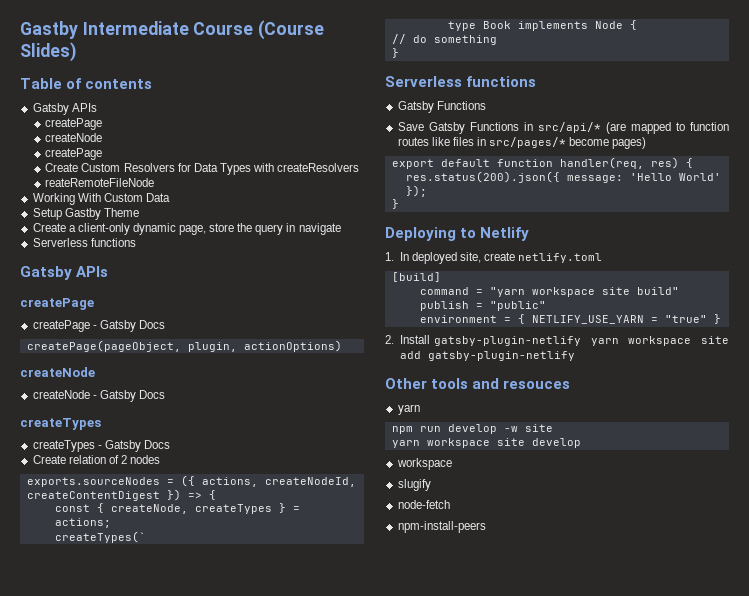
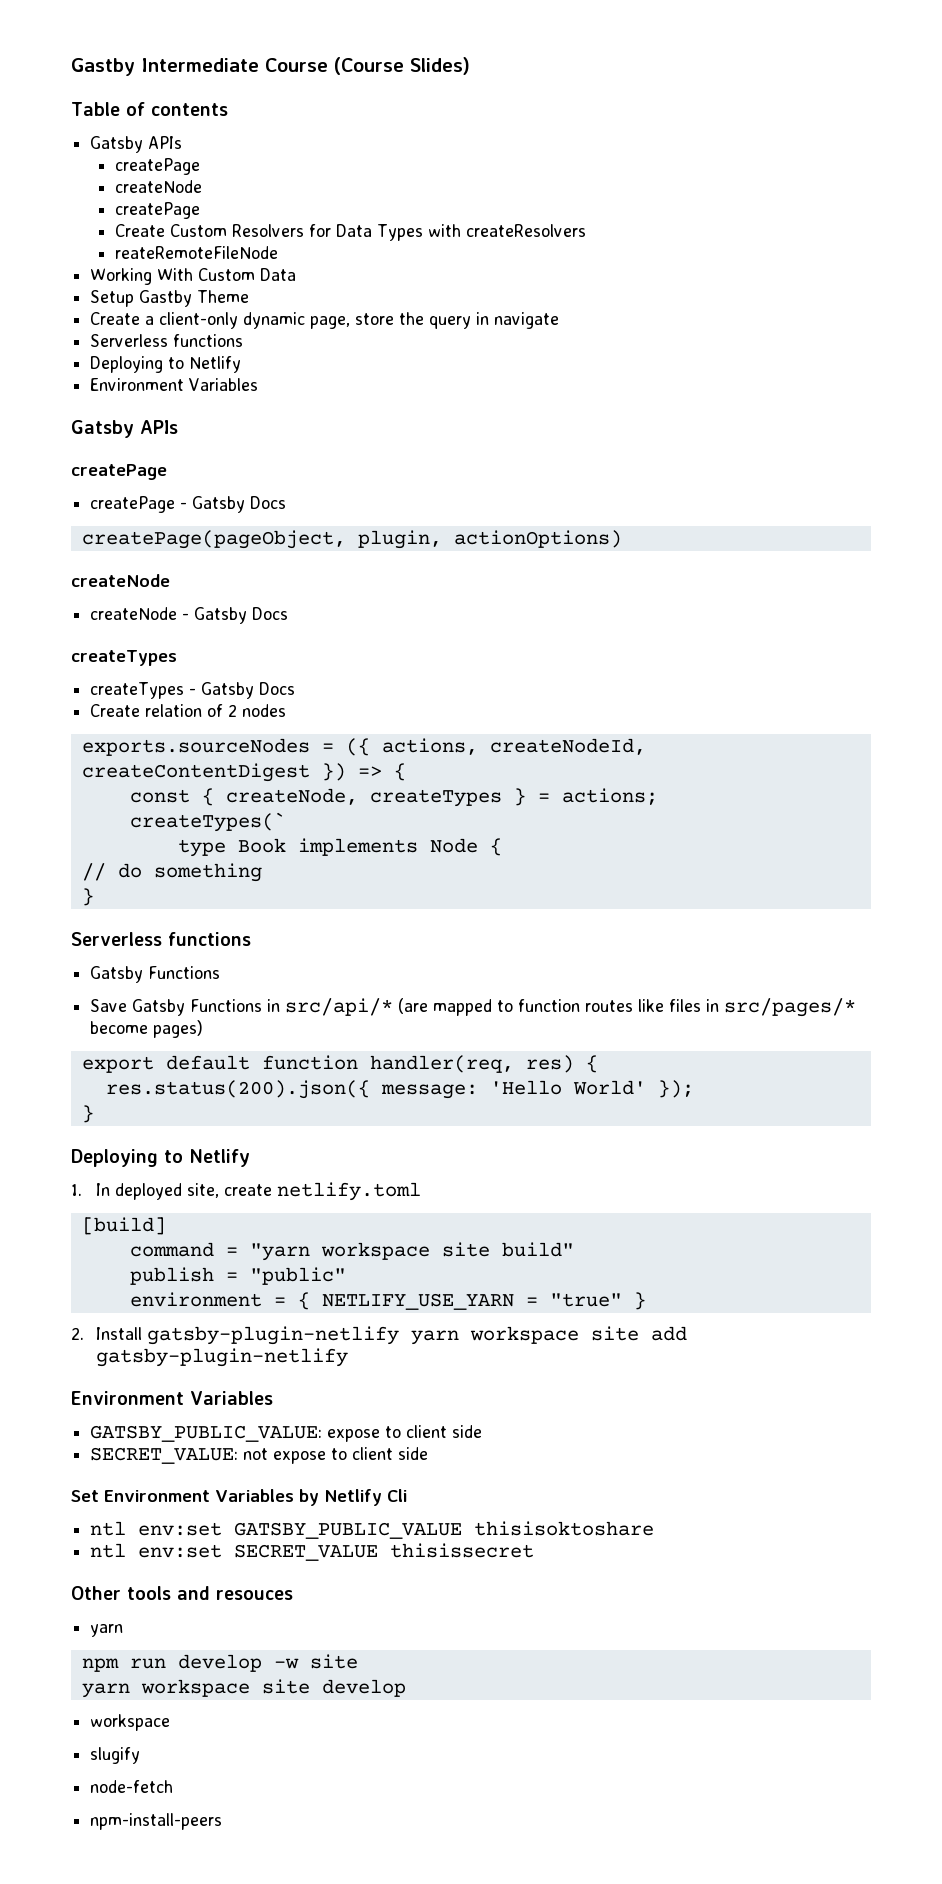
  Create a client-only dynamic page, store the query in navigate
  Serverless functions
+ Deploying to Netlify
+ Environment Variables
  2. Install gatsby-plugin-netlify yarn workspace site add gatsby-plugin-netlify
+ Environment Variables
+ GATSBY_PUBLIC_VALUE: expose to client side
+ SECRET_VALUE: not expose to client side
+ Set Environment Variables by Netlify Cli
+ ntl env:set GATSBY_PUBLIC_VALUE thisisoktoshare
+ ntl env:set SECRET_VALUE thisissecret

